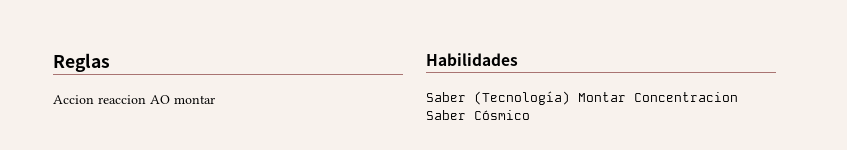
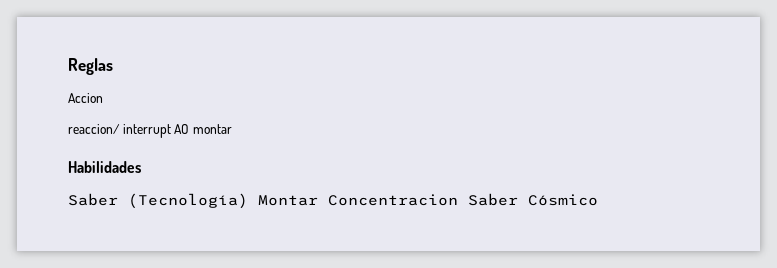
- Accion reaccion AO montar
+ Accion
+ reaccion/ interrupt AO montar

